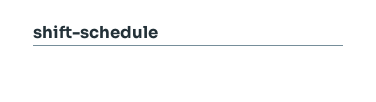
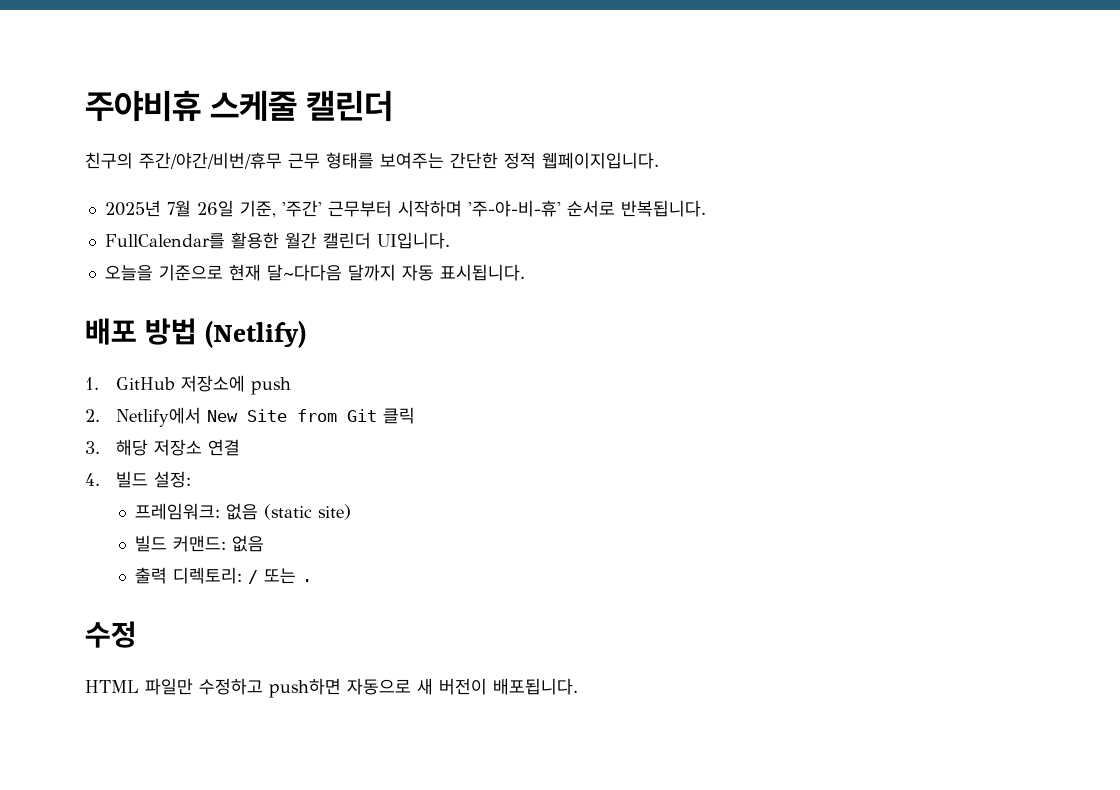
- shift-schedule
+ 주야비휴 스케줄 캘린더
+ 친구의 주간/야간/비번/휴무 근무 형태를 보여주는 간단한 정적 웹페이지입니다.
+ 2025년 7월 26일 기준, '주간' 근무부터 시작하며 '주-야-비-휴' 순서로 반복됩니다.
+ FullCalendar를 활용한 월간 캘린더 UI입니다.
+ 오늘을 기준으로 현재 달~다다음 달까지 자동 표시됩니다.
+ 배포 방법 (Netlify)
+ 1. GitHub 저장소에 push
+ 2. Netlify에서 New Site from Git 클릭
+ 3. 해당 저장소 연결
+ 4. 빌드 설정:
+ 프레임워크: 없음 (static site)
+ 빌드 커맨드: 없음
+ 출력 디렉토리: / 또는 .
+ 수정
+ HTML 파일만 수정하고 push하면 자동으로 새 버전이 배포됩니다.

